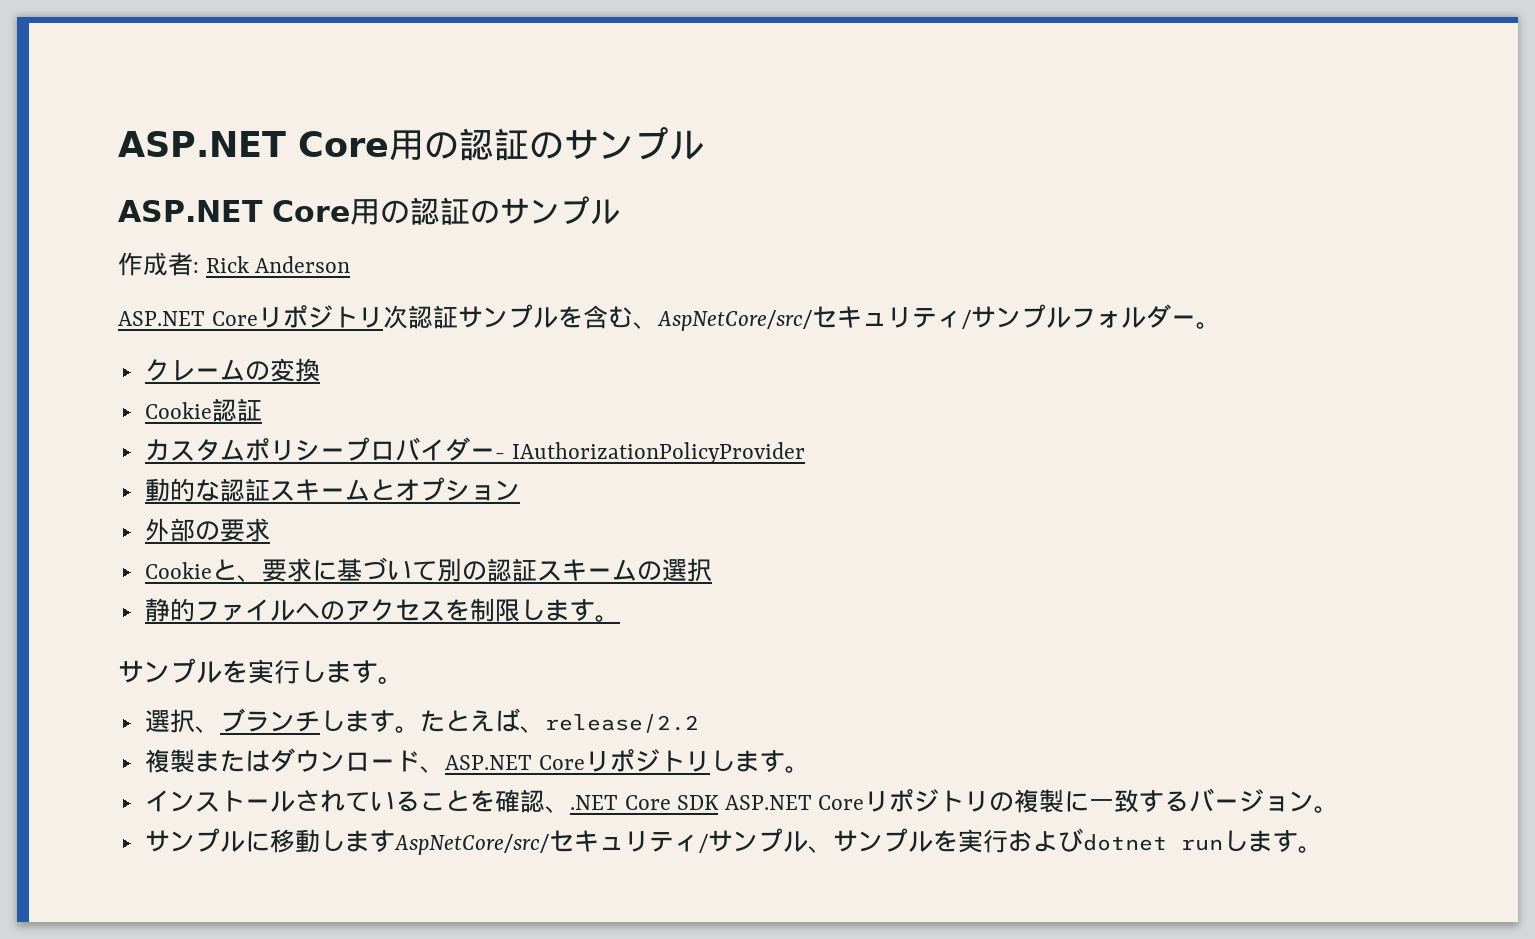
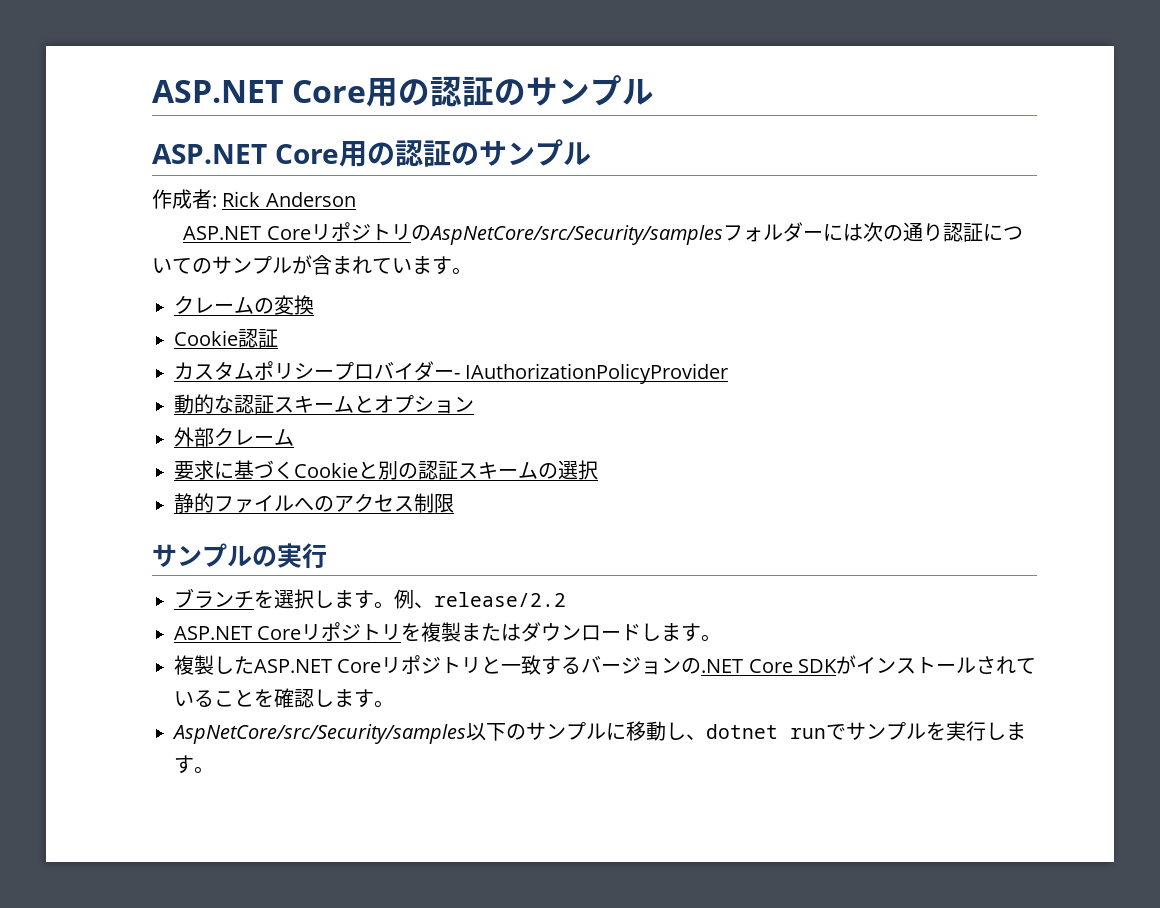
- ASP.NET Coreリポジトリ次認証サンプルを含む、AspNetCore/src/セキュリティ/サンプルフォルダー。
+ ASP.NET CoreリポジトリのAspNetCore/src/Security/samplesフォルダーには次の通り認証についてのサンプルが含まれています。
- 外部の要求
- Cookieと、要求に基づいて別の認証スキームの選択
+ 外部クレーム
+ 要求に基づくCookieと別の認証スキームの選択
- 静的ファイルへのアクセスを制限します。
- サンプルを実行します。
- 選択、ブランチします。たとえば、release/2.2
- 複製またはダウンロード、ASP.NET Coreリポジトリします。
- インストールされていることを確認、.NET Core SDK ASP.NET Coreリポジトリの複製に一致するバージョン。
- サンプルに移動しますAspNetCore/src/セキュリティ/サンプル、サンプルを実行およびdotnet runします。
+ 静的ファイルへのアクセス制限
+ サンプルの実行
+ ブランチを選択します。例、release/2.2
+ ASP.NET Coreリポジトリを複製またはダウンロードします。
+ 複製したASP.NET Coreリポジトリと一致するバージョンの.NET Core SDKがインストールされていることを確認します。
+ AspNetCore/src/Security/samples以下のサンプルに移動し、dotnet runでサンプルを実行します。

